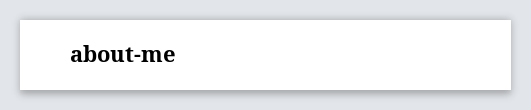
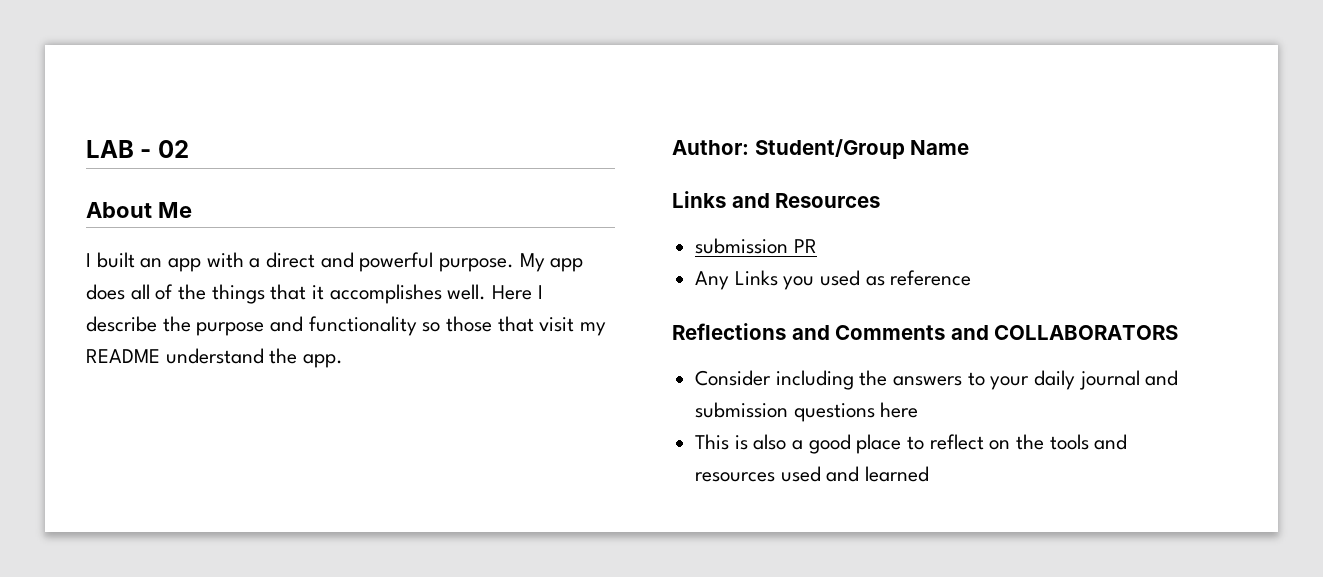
- about-me
+ LAB - 02
+ About Me
+ I built an app with a direct and powerful purpose. My app does all of the things that it accomplishes well. Here I describe the purpose and functionality so those that visit my README understand the app.
+ Author: Student/Group Name
+ Links and Resources
+ submission PR
+ Any Links you used as reference
+ Reflections and Comments and COLLABORATORS
+ Consider including the answers to your daily journal and submission questions here
+ This is also a good place to reflect on the tools and resources used and learned

